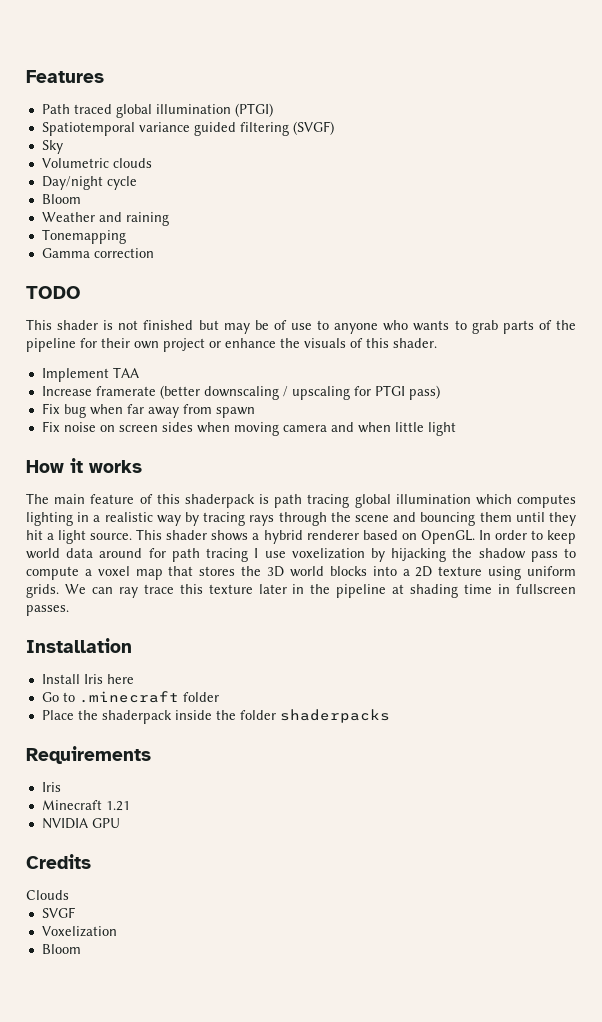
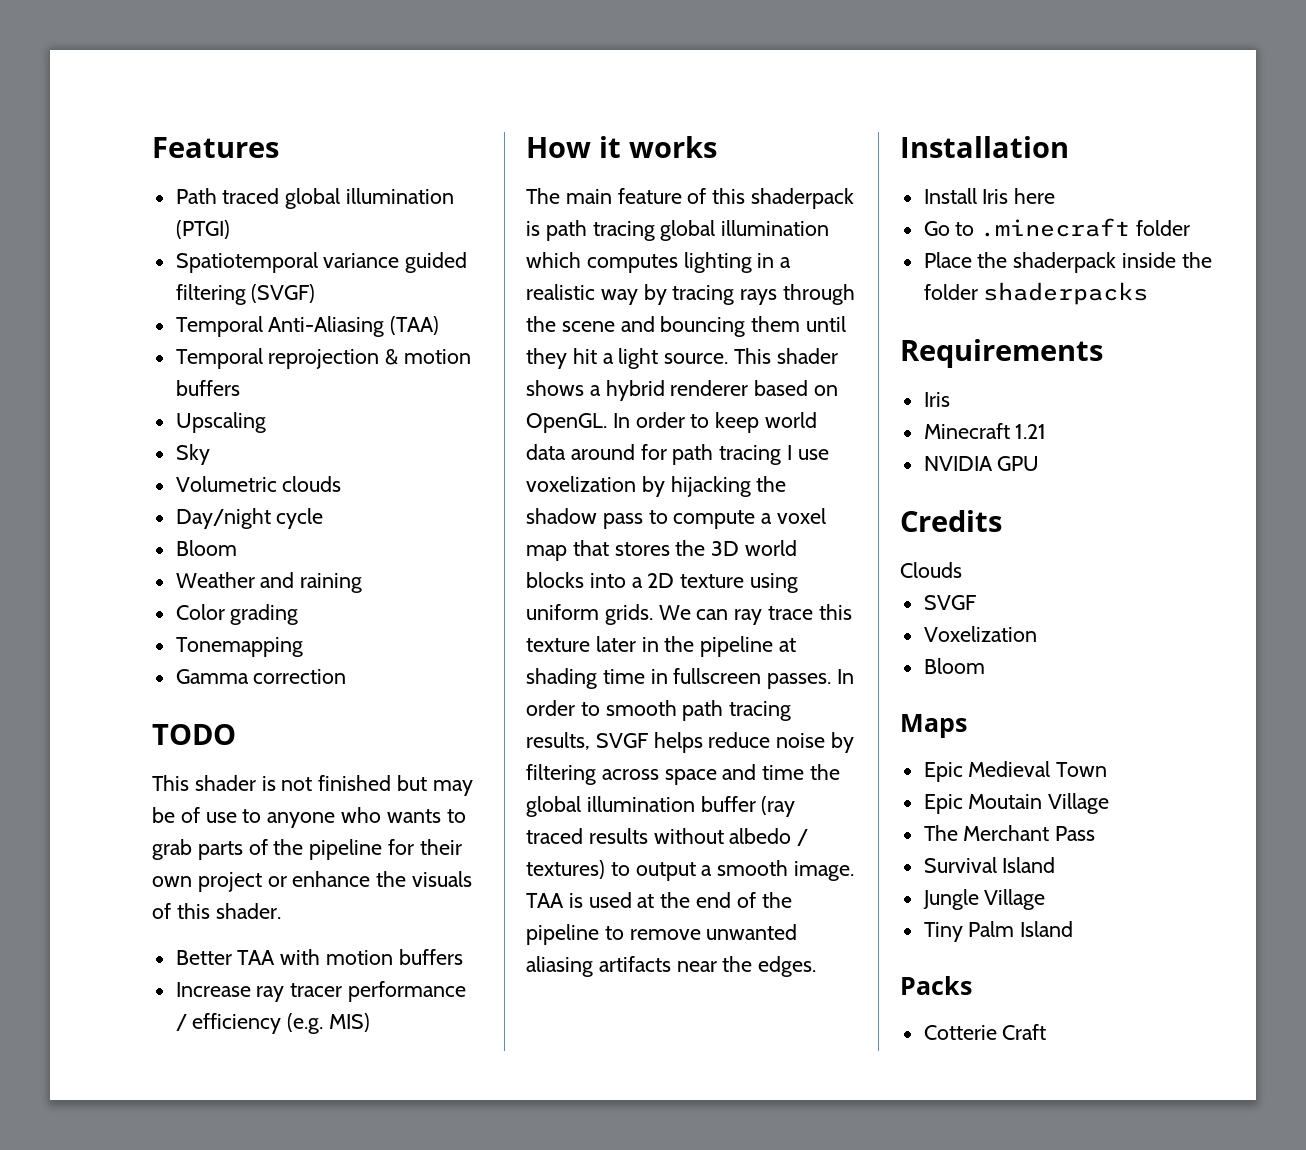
+ Temporal Anti-Aliasing (TAA)
+ Temporal reprojection & motion buffers
+ Upscaling
+ Color grading
- Implement TAA
- Increase framerate (better downscaling / upscaling for PTGI pass)
- Fix bug when far away from spawn
- Fix noise on screen sides when moving camera and when little light
+ Better TAA with motion buffers
+ Increase ray tracer performance / efficiency (e.g. MIS)
+ In order to smooth path tracing results, SVGF helps reduce noise by filtering across space and time the global illumination buffer (ray traced results without albedo / textures) to output a smooth image. TAA is used at the end of the pipeline to remove unwanted aliasing artifacts near the edges.
+ Maps
+ Epic Medieval Town
+ Epic Moutain Village
+ The Merchant Pass
+ Survival Island
+ Jungle Village
+ Tiny Palm Island
+ Packs
+ Cotterie Craft

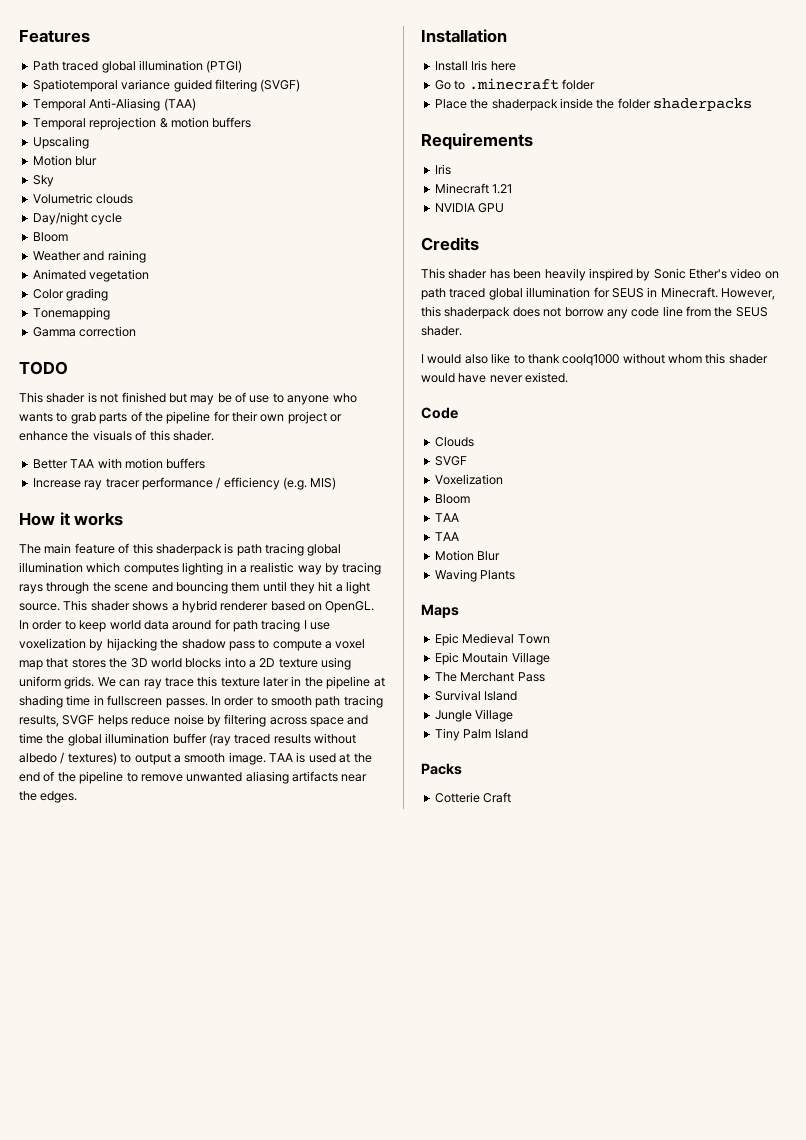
+ Motion blur
+ Animated vegetation
+ This shader has been heavily inspired by Sonic Ether's video on path traced global illumination for SEUS in Minecraft. However, this shaderpack does not borrow any code line from the SEUS shader.
+ I would also like to thank coolq1000 without whom this shader would have never existed.
+ Code
  Clouds
  SVGF
  Voxelization
  Bloom
+ TAA
+ TAA
+ Motion Blur
+ Waving Plants

